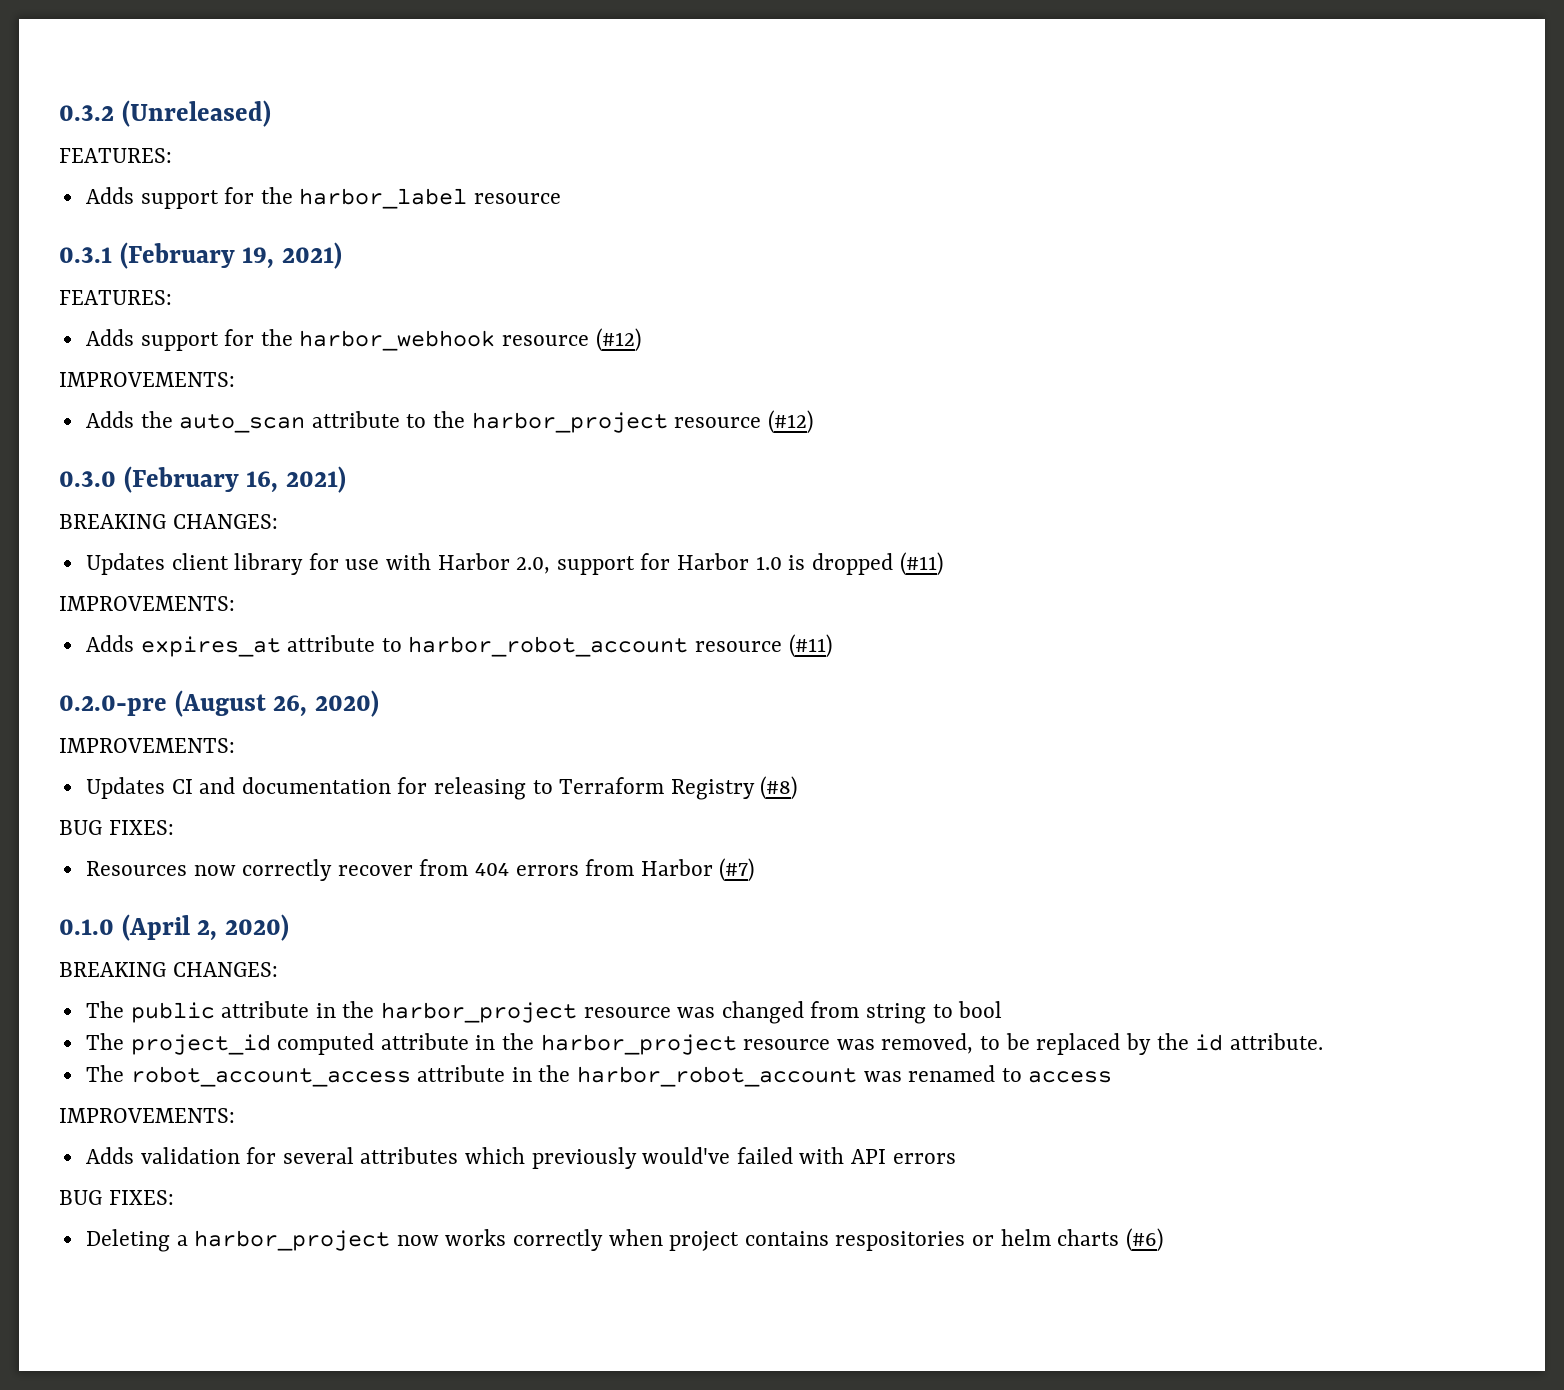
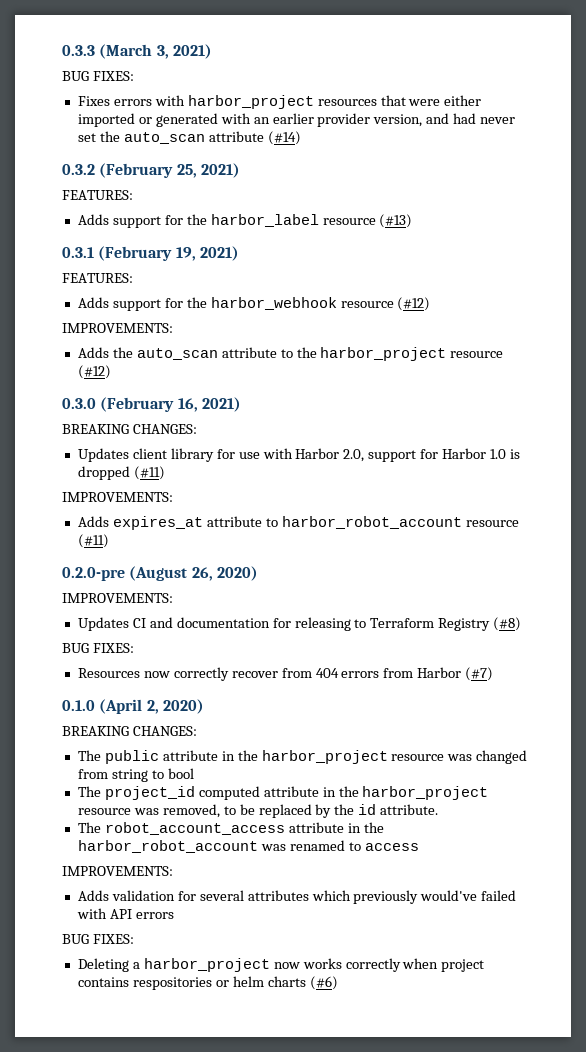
- 0.3.2 (Unreleased)
+ 0.3.3 (March 3, 2021)
+ BUG FIXES:
+ Fixes errors with harbor_project resources that were either imported or generated with an earlier provider version, and had never set the auto_scan attribute (#14)
+ 0.3.2 (February 25, 2021)
- Adds support for the harbor_label resource
+ Adds support for the harbor_label resource (#13)

